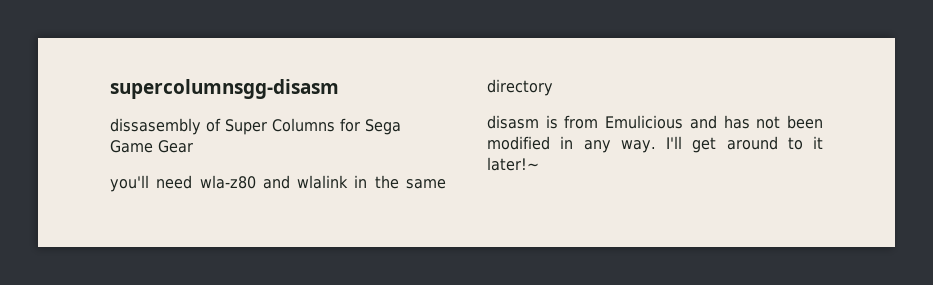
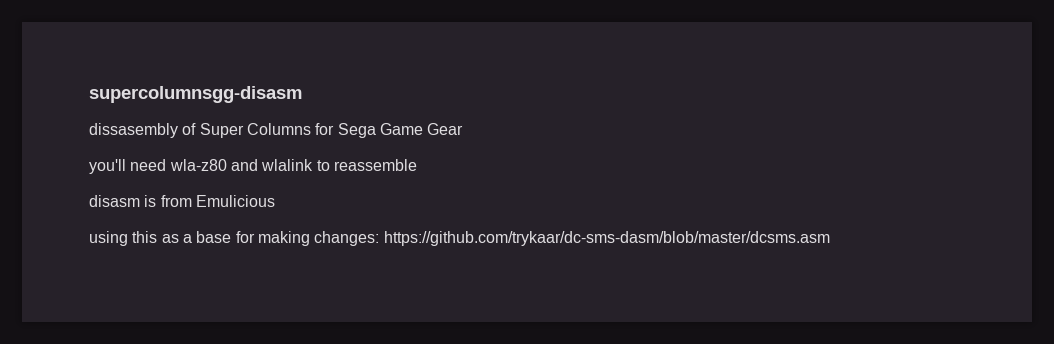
- you'll need wla-z80 and wlalink in the same directory
+ you'll need wla-z80 and wlalink to reassemble
- disasm is from Emulicious and has not been modified in any way. I'll get around to it later!~
+ disasm is from Emulicious
+ using this as a base for making changes: https://github.com/trykaar/dc-sms-dasm/blob/master/dcsms.asm

